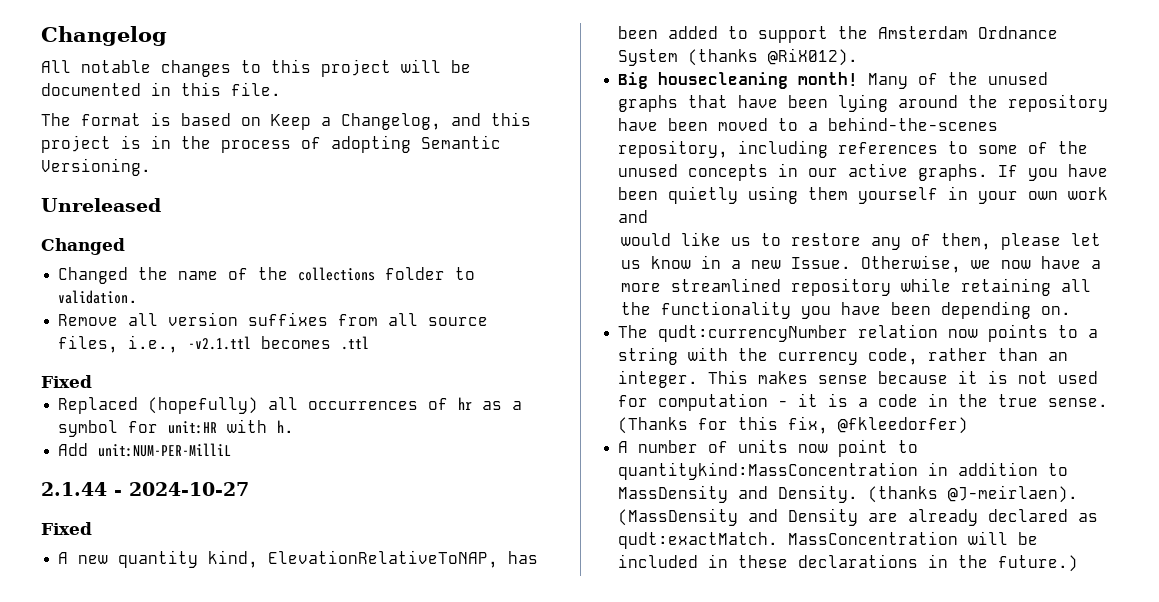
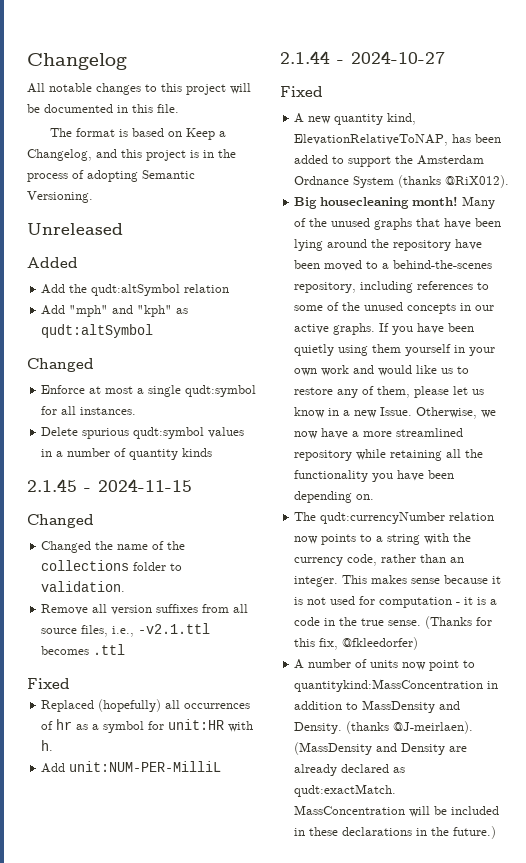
+ Added
+ Add the qudt:altSymbol relation
+ Add "mph" and "kph" as qudt:altSymbol
+ Changed
+ Enforce at most a single qudt:symbol for all instances.
+ Delete spurious qudt:symbol values in a number of quantity kinds
+ 2.1.45 - 2024-11-15
- If you have been quietly using them yourself in your own work and
- would like us to restore any of them, please let us know in a new Issue.
+ If you have been quietly using them yourself in your own work and would like us to restore any of them, please let us know in a new Issue.

